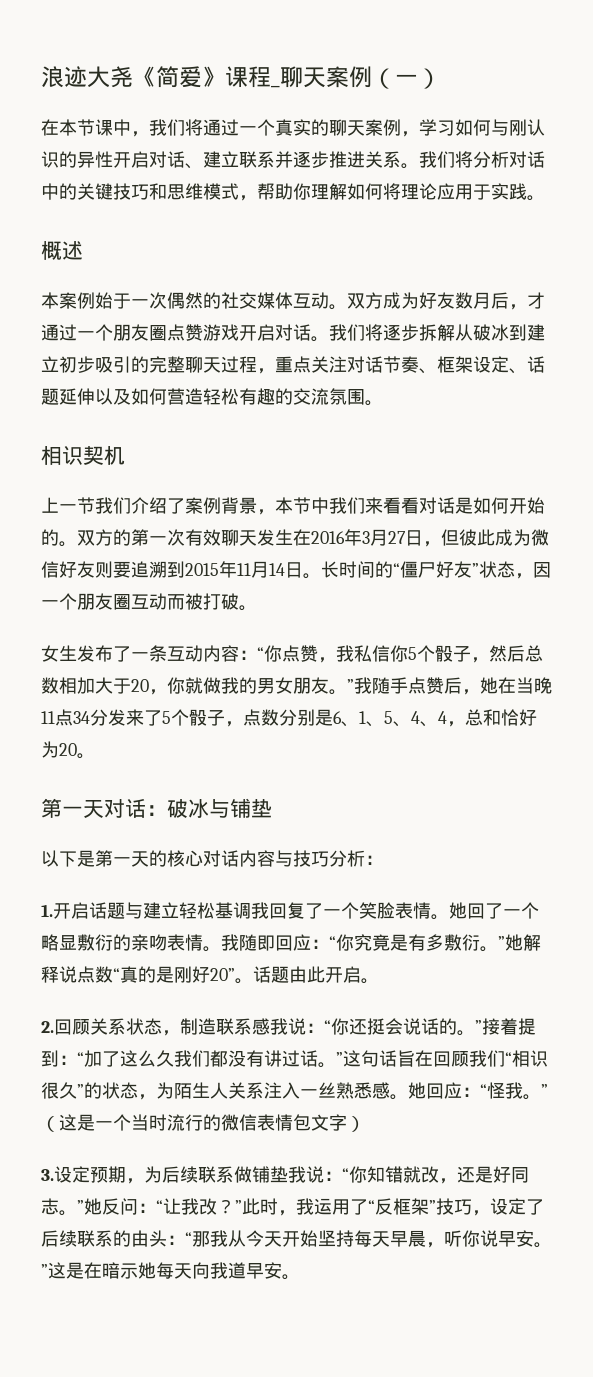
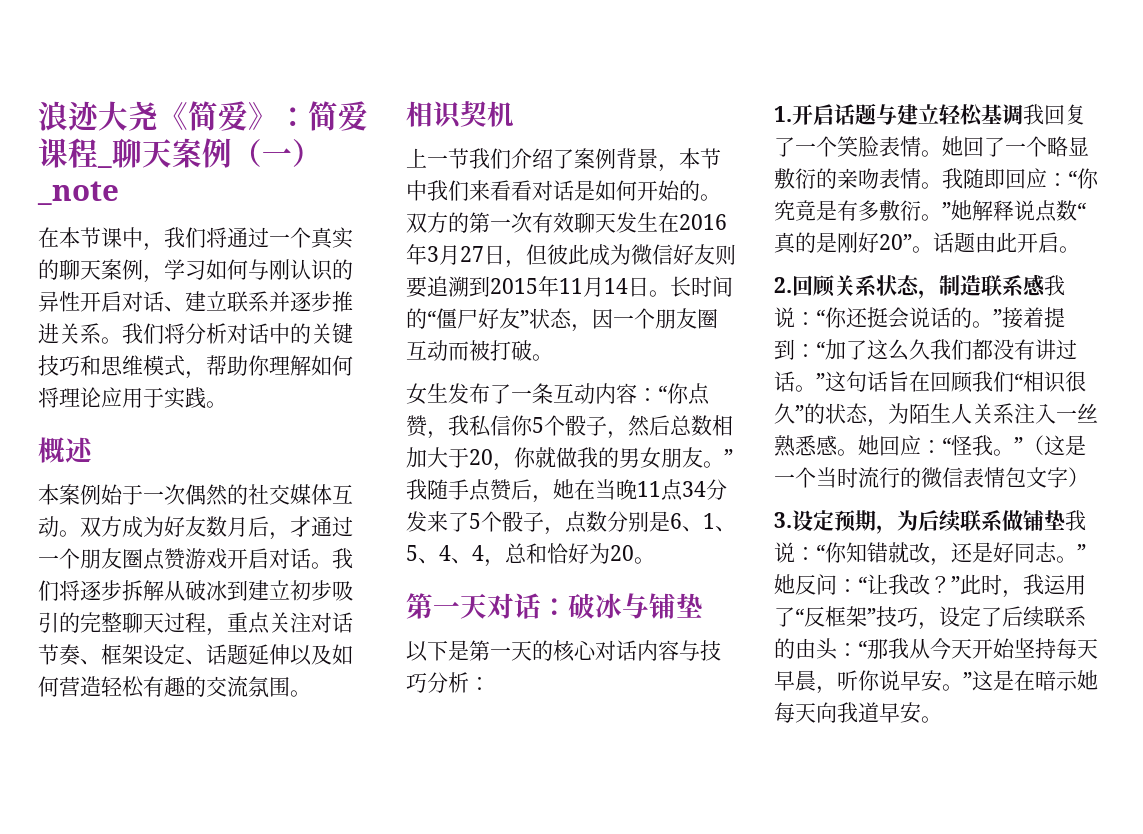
- 浪迹大尧《简爱》课程_聊天案例（一）
+ 浪迹大尧《简爱》：简爱课程_聊天案例（一）_note

